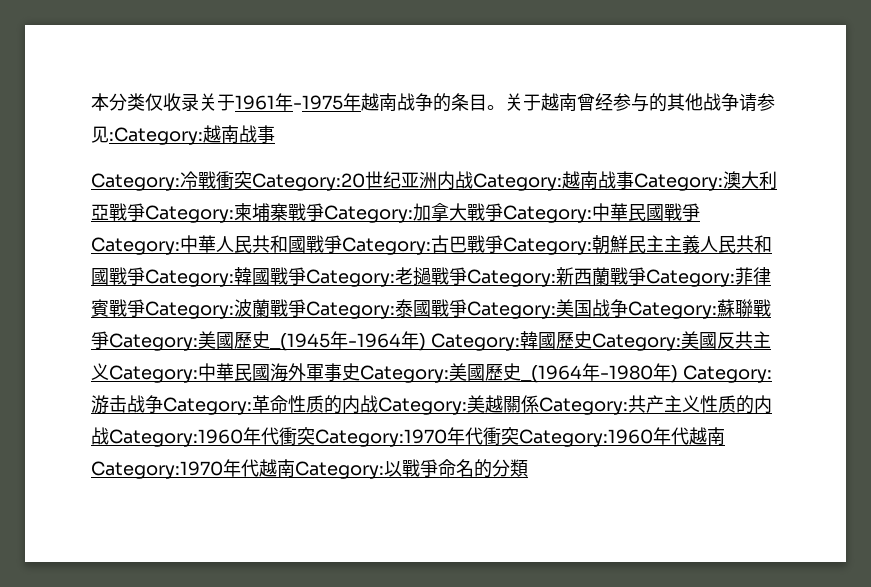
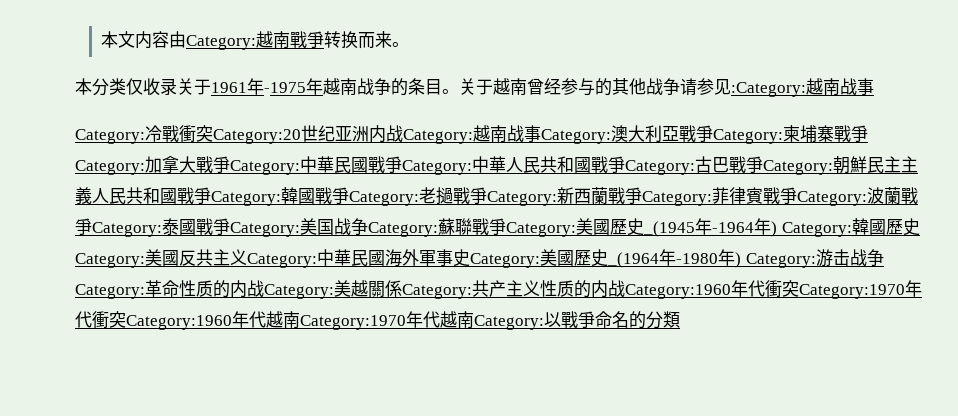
+ 本文内容由Category:越南戰爭转换而来。

